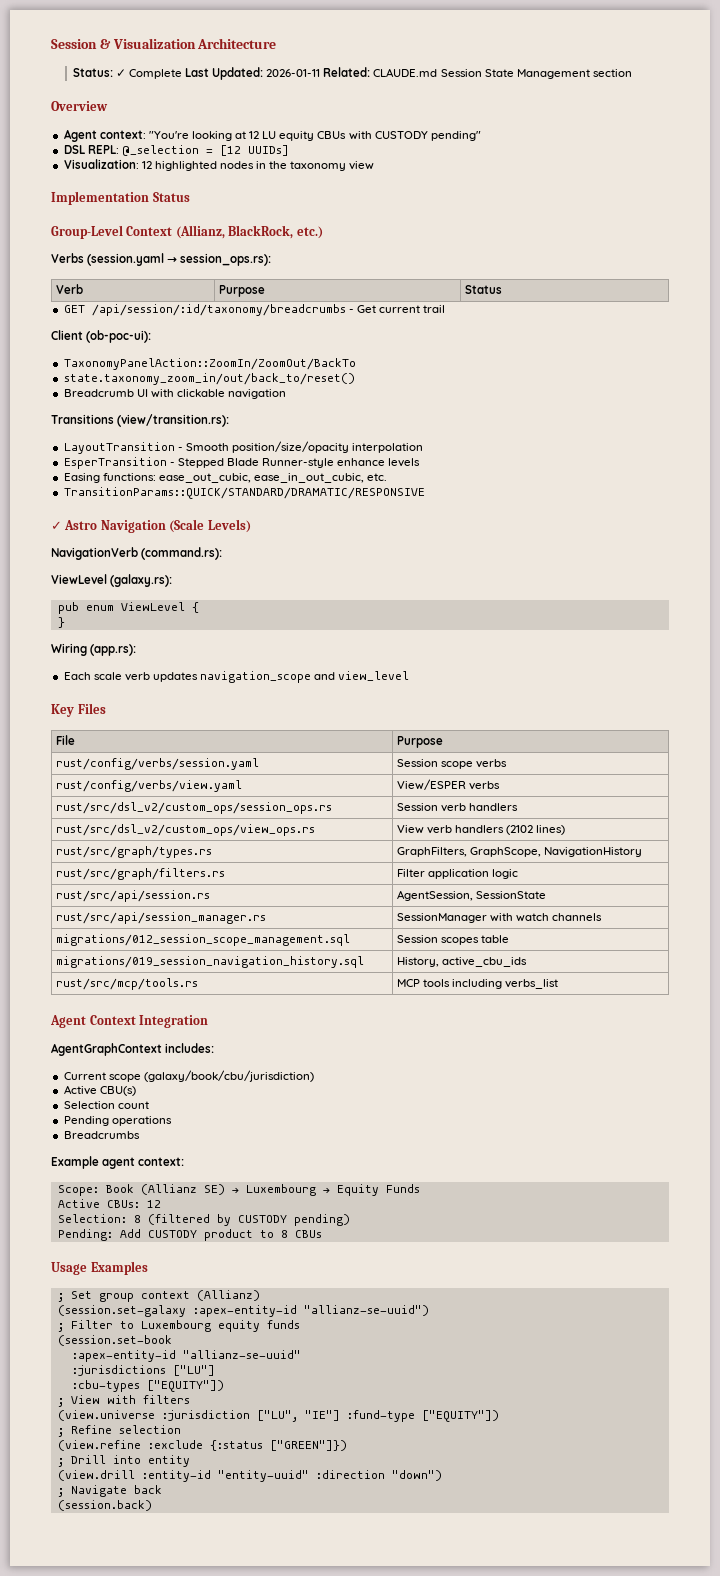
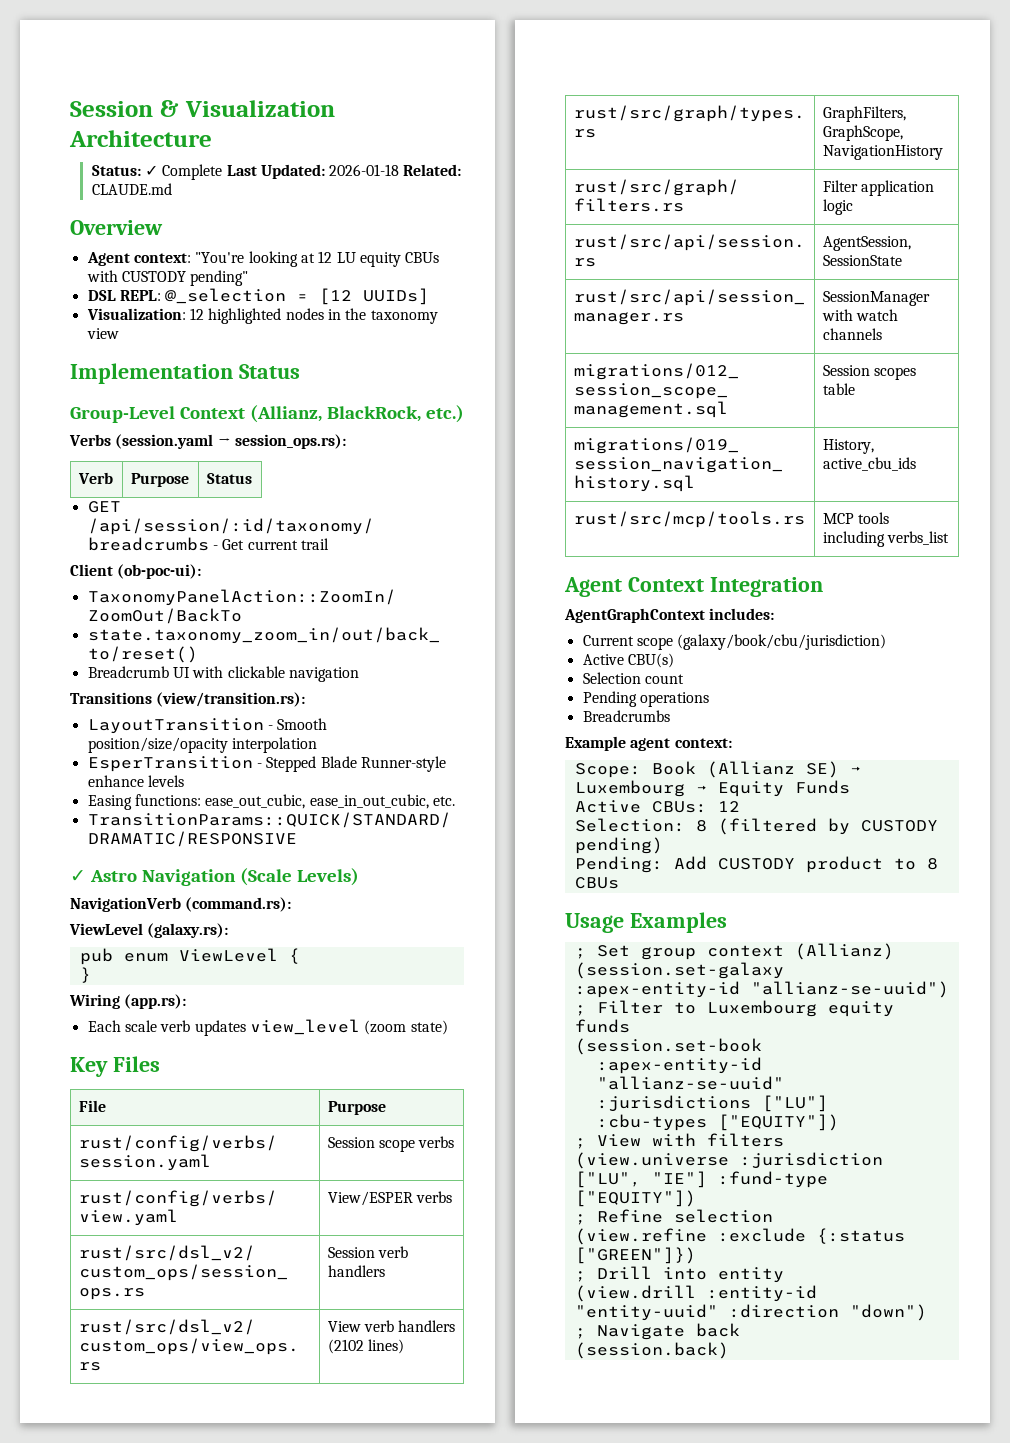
- Status: ✓ Complete Last Updated: 2026-01-11 Related: CLAUDE.md Session State Management section
+ Status: ✓ Complete Last Updated: 2026-01-18 Related: CLAUDE.md
- Each scale verb updates navigation_scope and view_level
+ Each scale verb updates view_level (zoom state)

